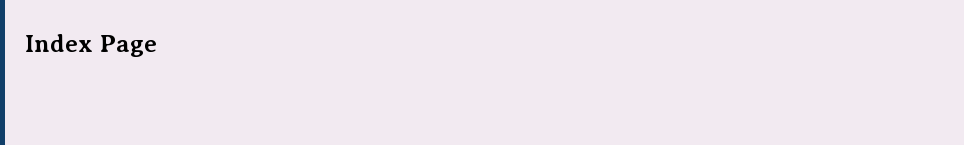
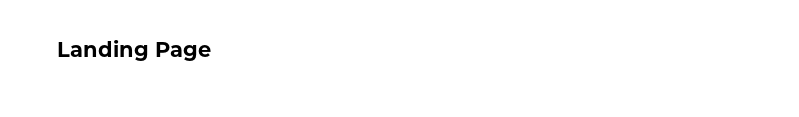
- Index Page
+ Landing Page

